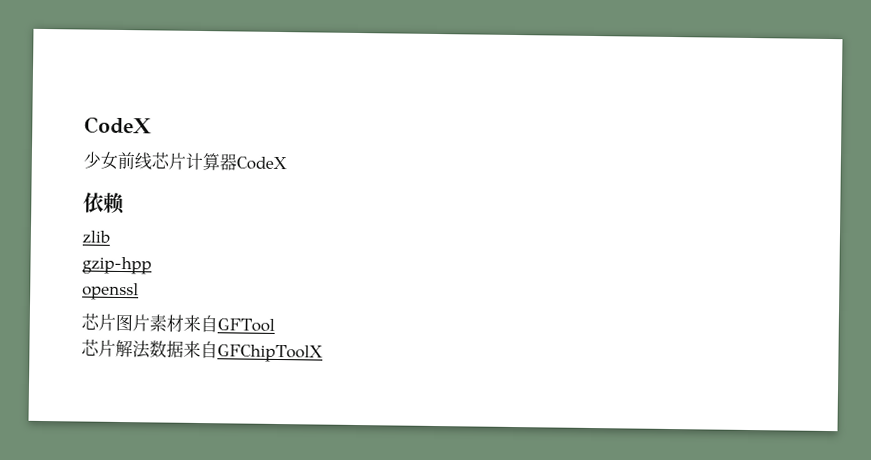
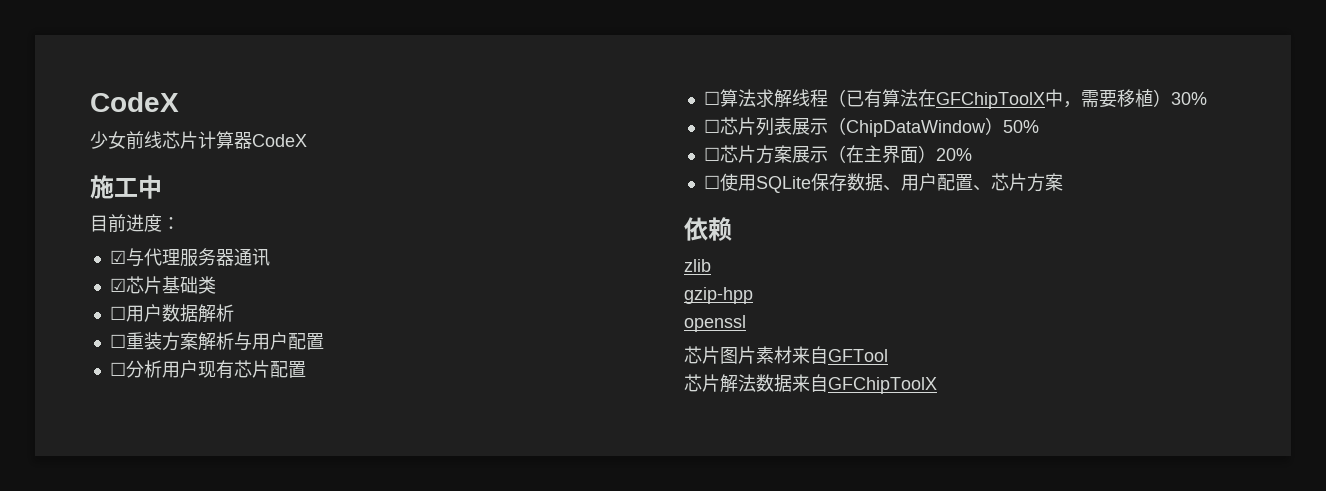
+ 施工中
+ 目前进度：
+ ☑与代理服务器通讯
+ ☑芯片基础类
+ ☐用户数据解析
+ ☐重装方案解析与用户配置
+ ☐分析用户现有芯片配置
+ ☐算法求解线程（已有算法在GFChipToolX中，需要移植）30%
+ ☐芯片列表展示（ChipDataWindow）50%
+ ☐芯片方案展示（在主界面）20%
+ ☐使用SQLite保存数据、用户配置、芯片方案

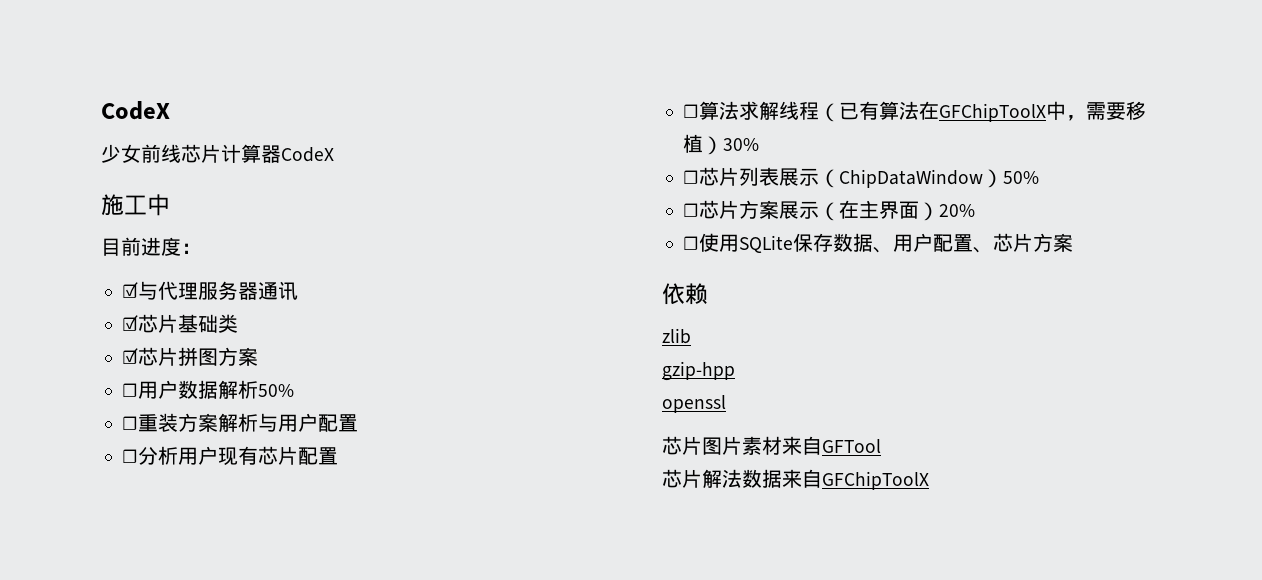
+ ☑芯片拼图方案
- ☐用户数据解析
+ ☐用户数据解析50%

